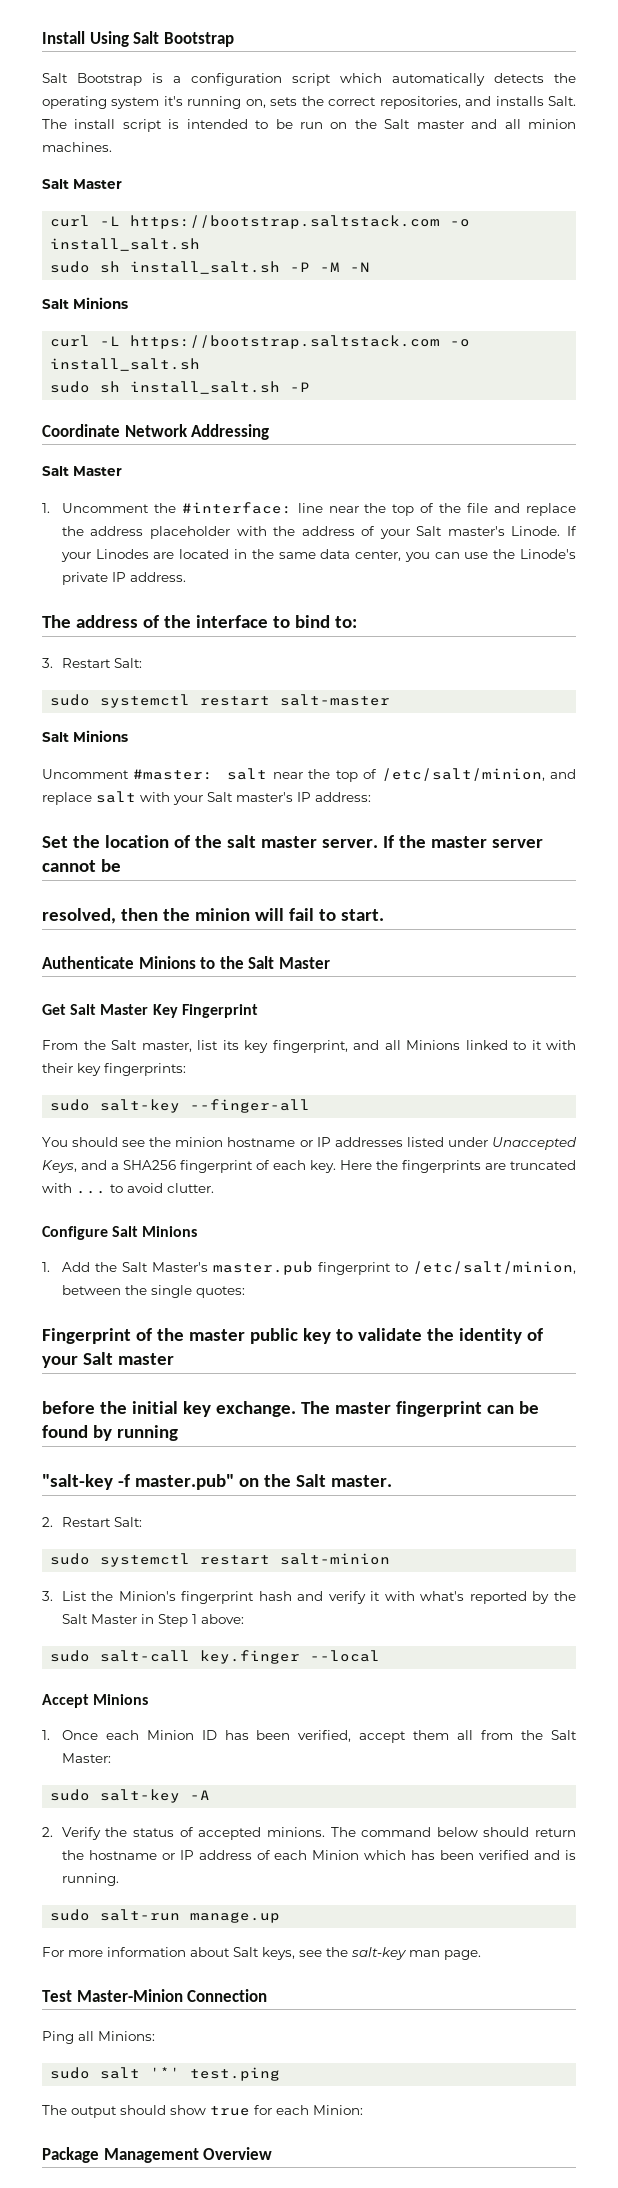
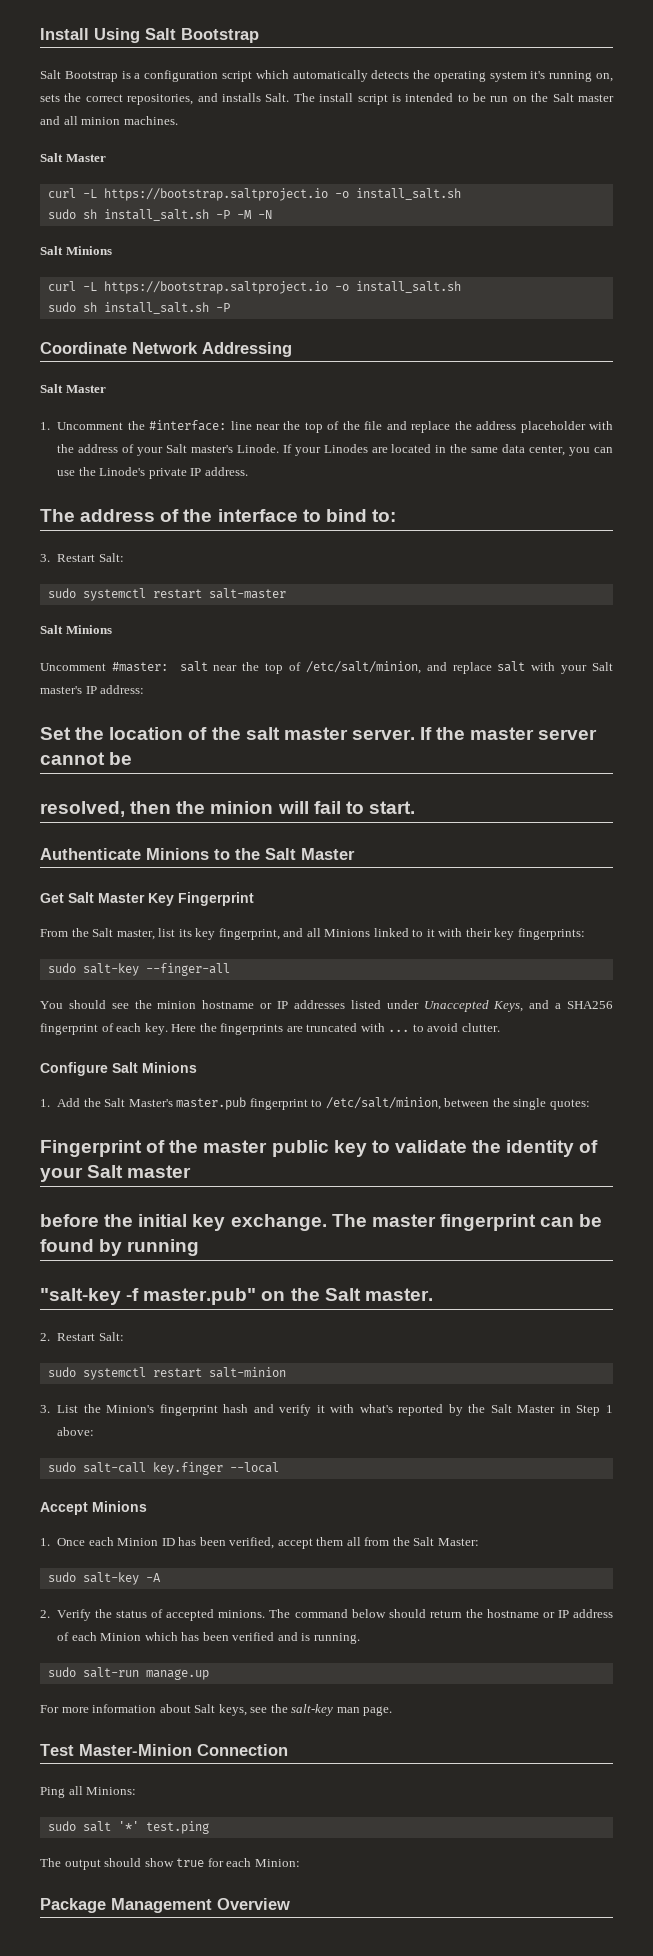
  The install script is intended to be run on the Salt master and all minion machines.
  Salt Master
- curl -L https://bootstrap.saltstack.com -o install_salt.sh
+ curl -L https://bootstrap.saltproject.io -o install_salt.sh
  sudo sh install_salt.sh -P -M -N
  Salt Minions
- curl -L https://bootstrap.saltstack.com -o install_salt.sh
+ curl -L https://bootstrap.saltproject.io -o install_salt.sh

